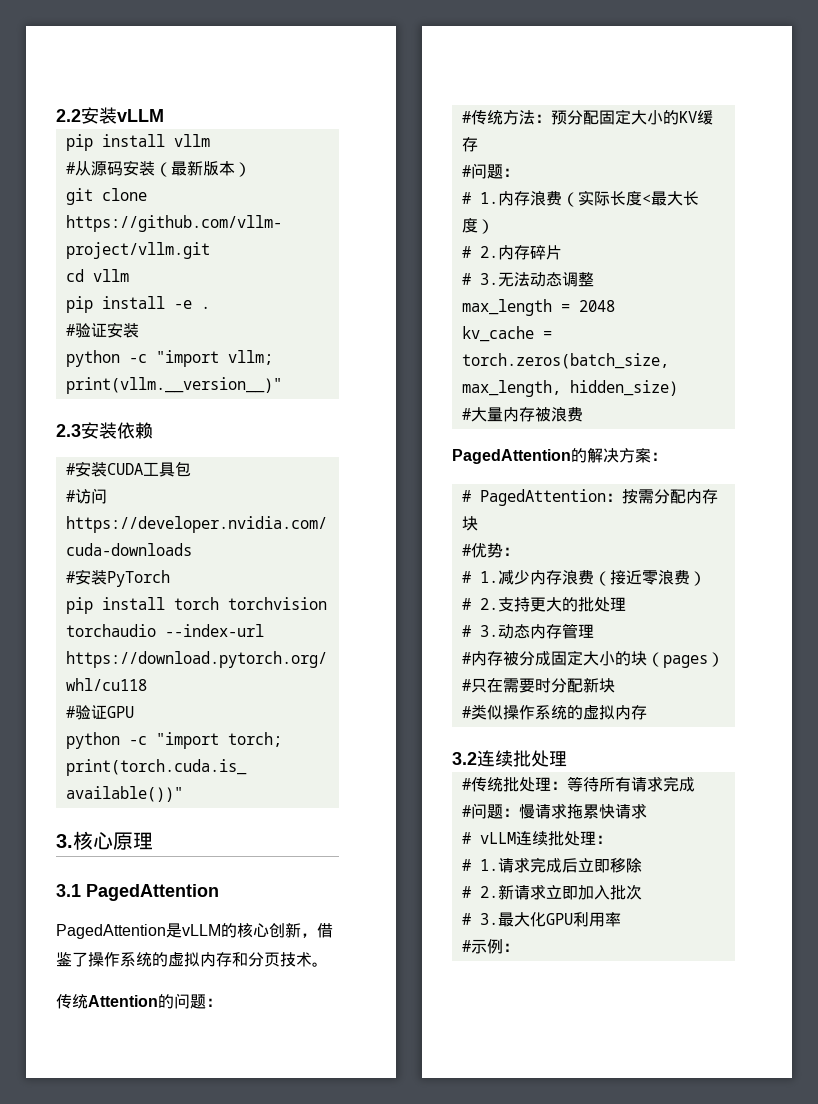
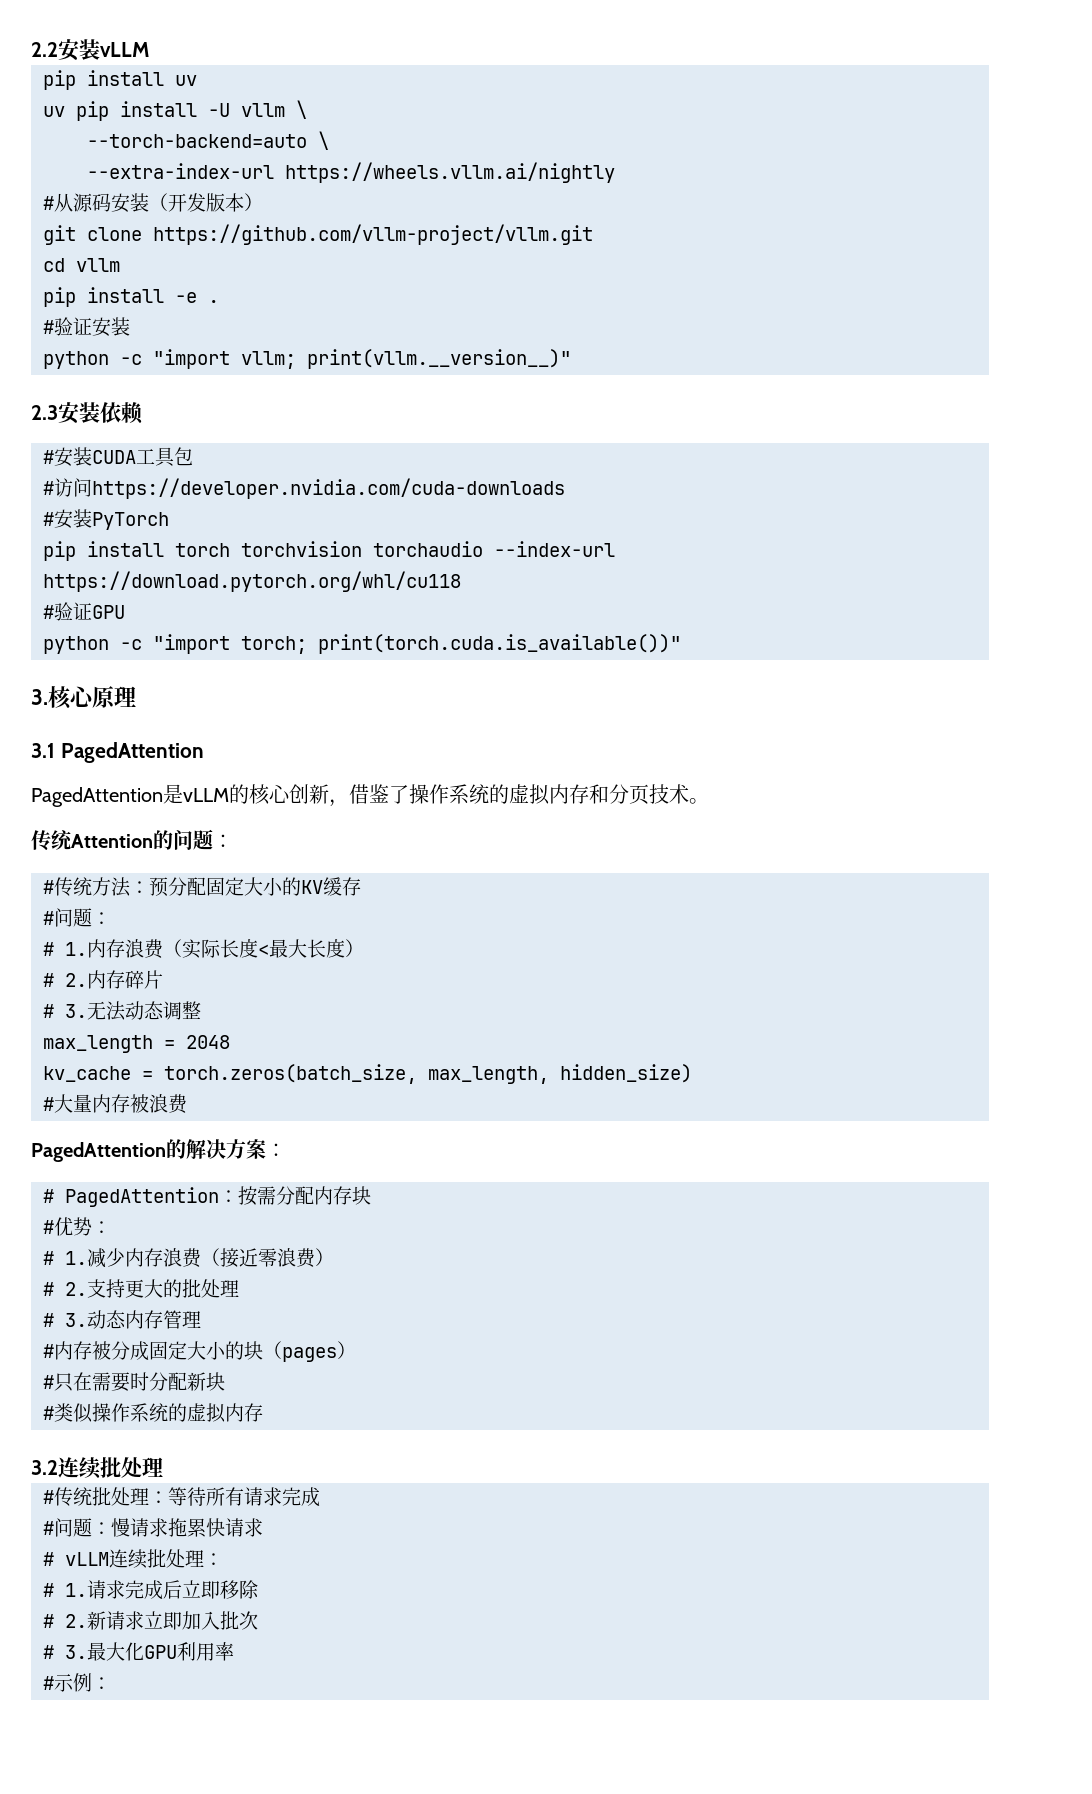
- pip install vllm
+ pip install uv
+ uv pip install -U vllm \
+ --torch-backend=auto \
+ --extra-index-url https://wheels.vllm.ai/nightly
- #从源码安装（最新版本）
+ #从源码安装（开发版本）

